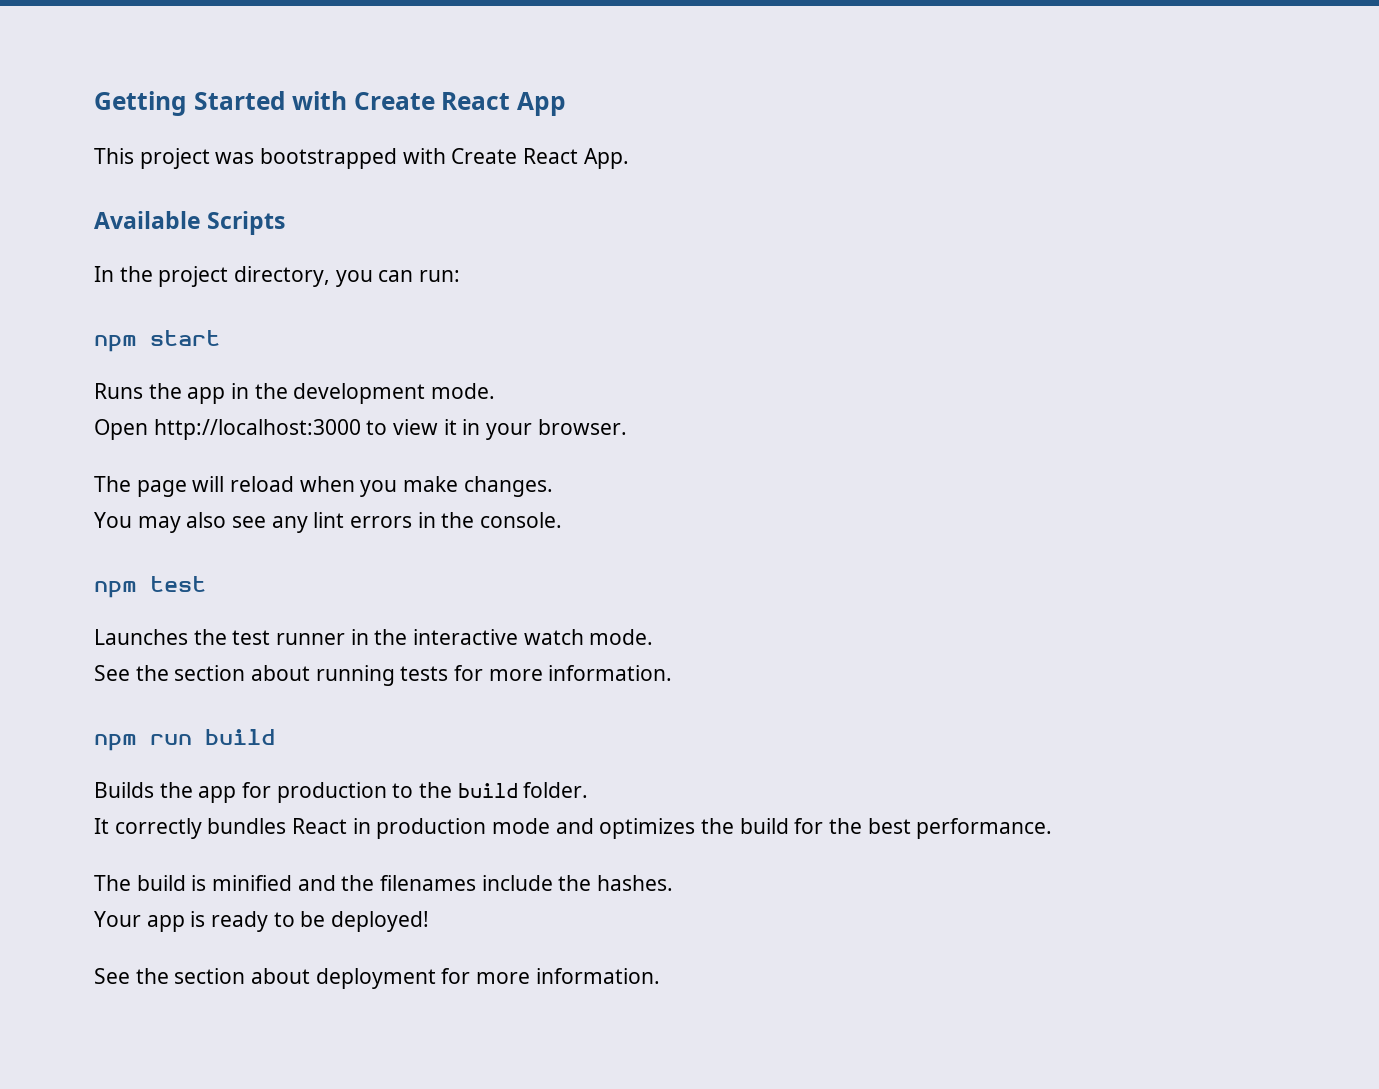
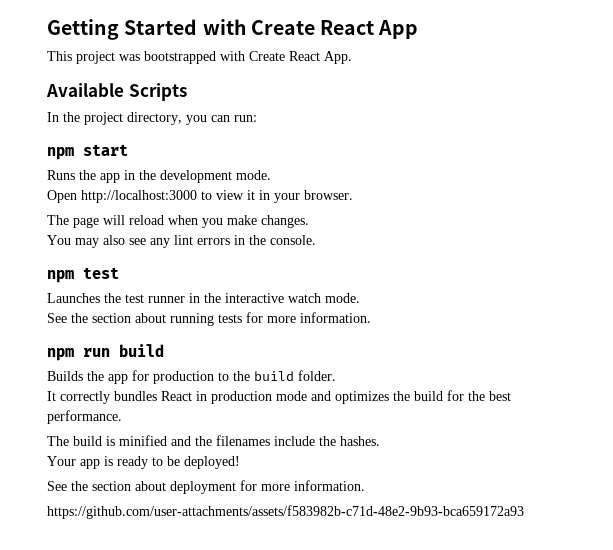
+ https://github.com/user-attachments/assets/f583982b-c71d-48e2-9b93-bca659172a93

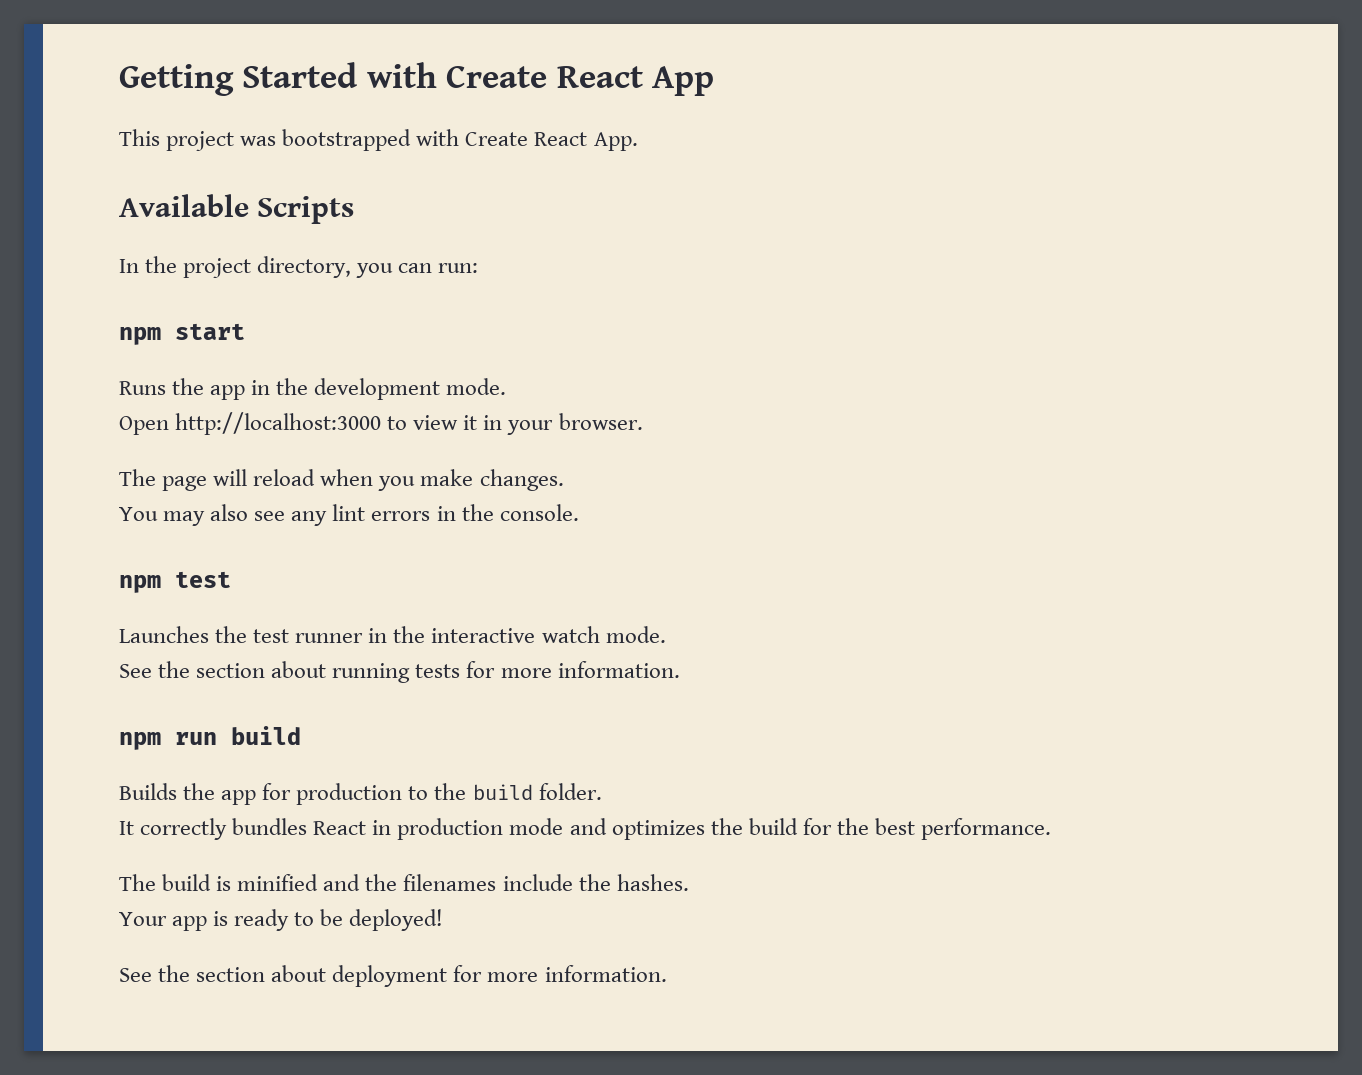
- https://github.com/user-attachments/assets/f583982b-c71d-48e2-9b93-bca659172a93

